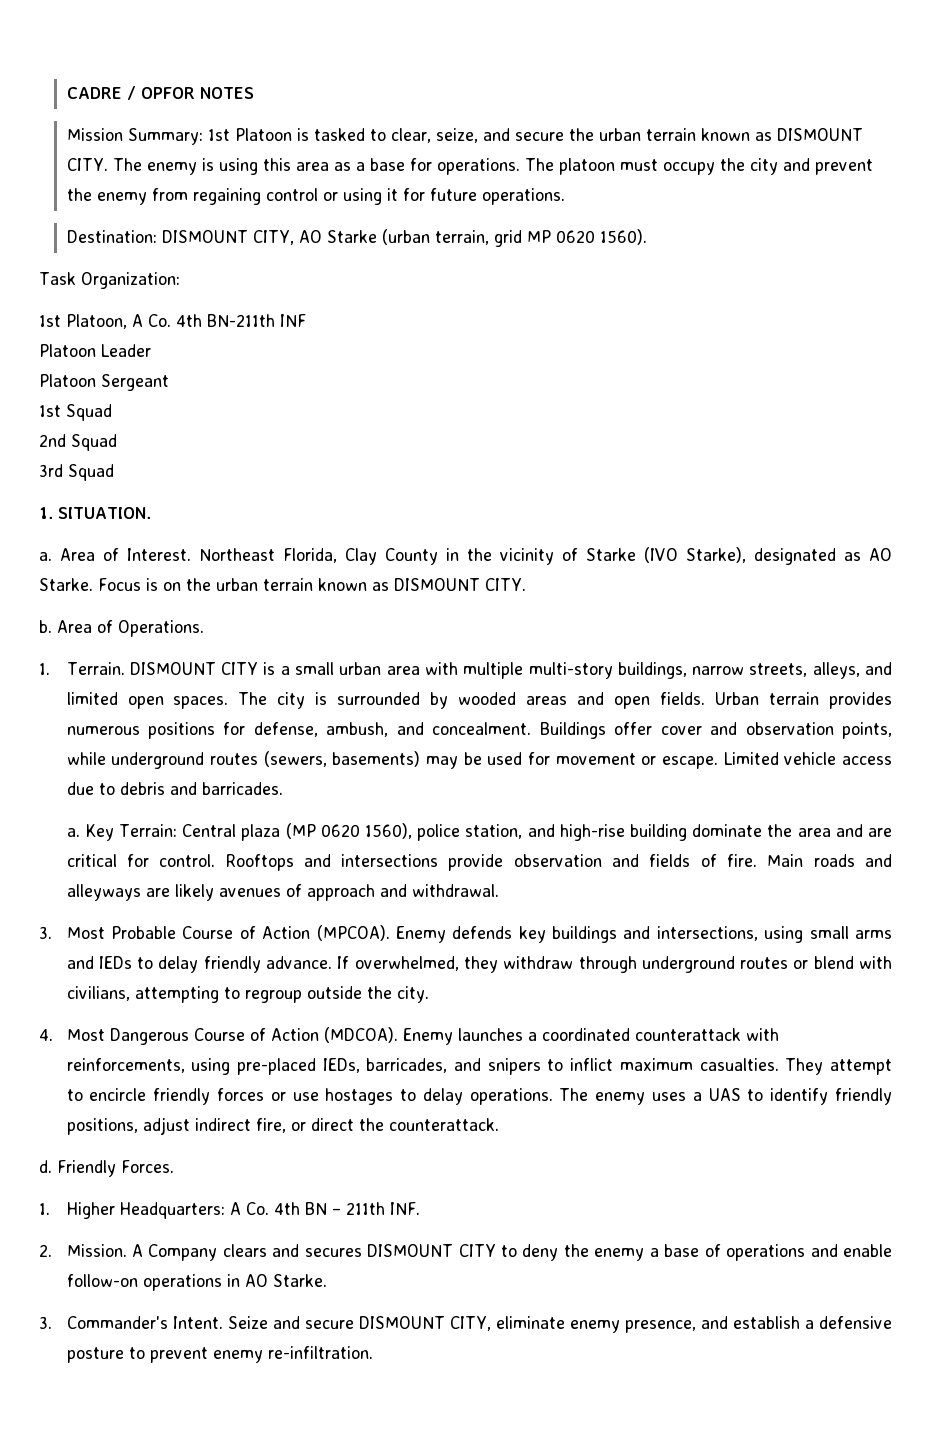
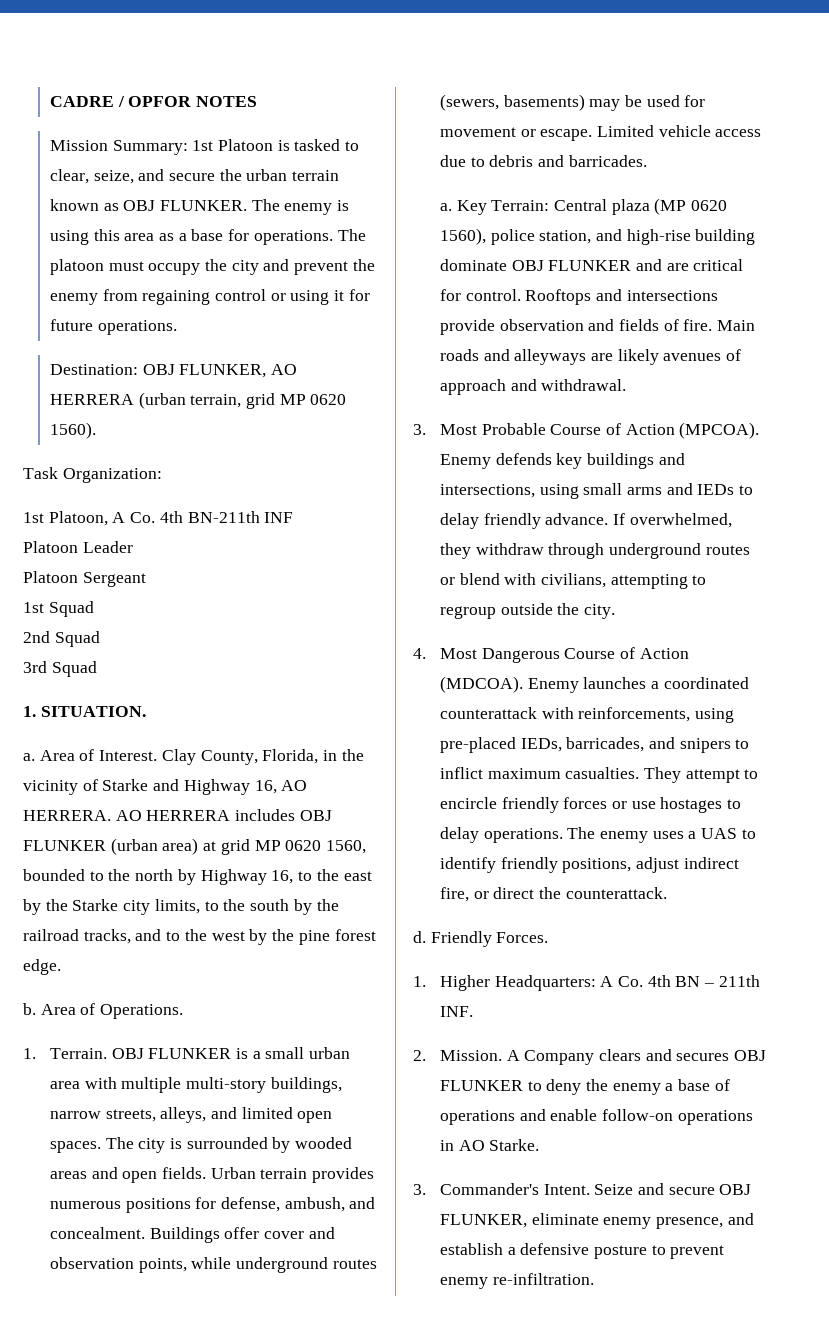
- Mission Summary: 1st Platoon is tasked to clear, seize, and secure the urban terrain known as DISMOUNT CITY.
+ Mission Summary: 1st Platoon is tasked to clear, seize, and secure the urban terrain known as OBJ FLUNKER.
- Destination: DISMOUNT CITY, AO Starke (urban terrain, grid MP 0620 1560).
+ Destination: OBJ FLUNKER, AO HERRERA (urban terrain, grid MP 0620 1560).
- Northeast Florida, Clay County in the vicinity of Starke (IVO Starke), designated as AO Starke. Focus is on the urban terrain known as DISMOUNT CITY.
+ Clay County, Florida, in the vicinity of Starke and Highway 16, AO HERRERA. AO HERRERA includes OBJ FLUNKER (urban area) at grid MP 0620 1560, bounded to the north by Highway 16, to the east by the Starke city limits, to the south by the railroad tracks, and to the west by the pine forest edge.
- DISMOUNT CITY is a small urban area with multiple multi-story buildings, narrow streets, alleys, and limited open spaces.
+ OBJ FLUNKER is a small urban area with multiple multi-story buildings, narrow streets, alleys, and limited open spaces.
- Key Terrain: Central plaza (MP 0620 1560), police station, and high-rise building dominate the area and are critical for control.
+ Key Terrain: Central plaza (MP 0620 1560), police station, and high-rise building dominate OBJ FLUNKER and are critical for control.
- A Company clears and secures DISMOUNT CITY to deny the enemy a base of operations and enable follow-on operations in AO Starke.
+ A Company clears and secures OBJ FLUNKER to deny the enemy a base of operations and enable follow-on operations in AO Starke.
- Seize and secure DISMOUNT CITY, eliminate enemy presence, and establish a defensive posture to prevent enemy re-infiltration.
+ Seize and secure OBJ FLUNKER, eliminate enemy presence, and establish a defensive posture to prevent enemy re-infiltration.

